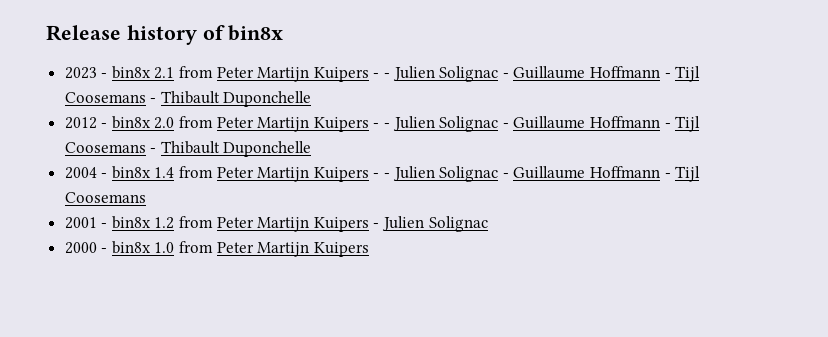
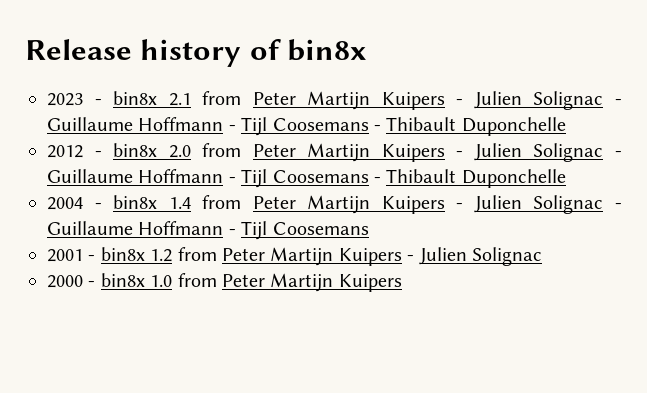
- 2023 - bin8x 2.1 from Peter Martijn Kuipers - - Julien Solignac - Guillaume Hoffmann - Tijl Coosemans - Thibault Duponchelle
+ 2023 - bin8x 2.1 from Peter Martijn Kuipers - Julien Solignac - Guillaume Hoffmann - Tijl Coosemans - Thibault Duponchelle
- 2012 - bin8x 2.0 from Peter Martijn Kuipers - - Julien Solignac - Guillaume Hoffmann - Tijl Coosemans - Thibault Duponchelle
+ 2012 - bin8x 2.0 from Peter Martijn Kuipers - Julien Solignac - Guillaume Hoffmann - Tijl Coosemans - Thibault Duponchelle
- 2004 - bin8x 1.4 from Peter Martijn Kuipers - - Julien Solignac - Guillaume Hoffmann - Tijl Coosemans
+ 2004 - bin8x 1.4 from Peter Martijn Kuipers - Julien Solignac - Guillaume Hoffmann - Tijl Coosemans

